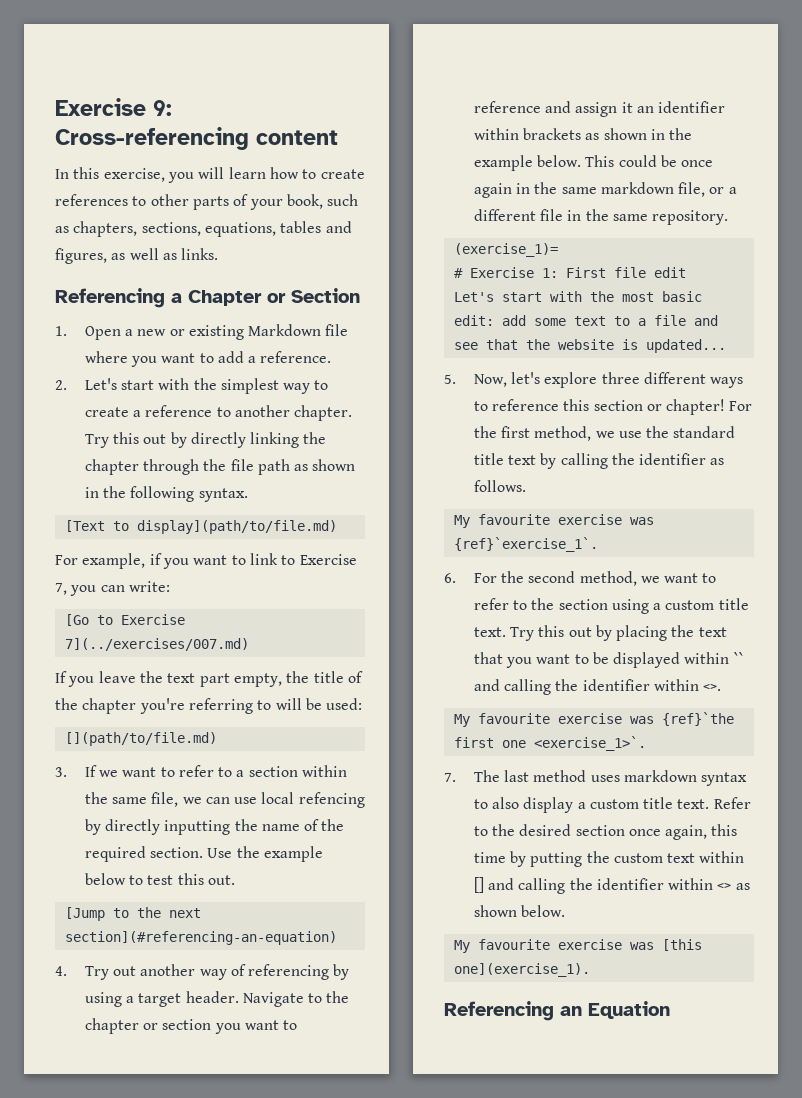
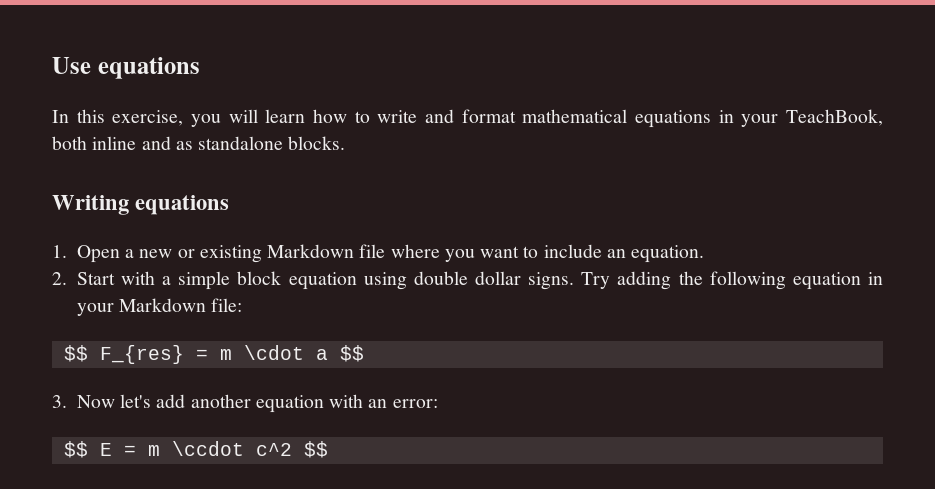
- Exercise 9: Cross-referencing content
+ Use equations
- In this exercise, you will learn how to create references to other parts of your book, such as chapters, sections, equations, tables and figures, as well as links.
- Referencing a Chapter or Section
+ In this exercise, you will learn how to write and format mathematical equations in your TeachBook, both inline and as standalone blocks.
+ Writing equations
- 1. Open a new or existing Markdown file where you want to add a reference.
- 2. Let's start with the simplest way to create a reference to another chapter. Try this out by directly linking the chapter through the file path as shown in the following syntax.
- [Text to display](path/to/file.md)
- For example, if you want to link to Exercise 7, you can write:
- [Go to Exercise 7](../exercises/007.md)
- If you leave the text part empty, the title of the chapter you're referring to will be used:
- [](path/to/file.md)
- 3. If we want to refer to a section within the same file, we can use local refencing by directly inputting the name of the required section. Use the example below to test this out.
- [Jump to the next section](#referencing-an-equation)
- 4. Try out another way of referencing by using a target header. Navigate to the chapter or section you want to reference and assign it an identifier within brackets as shown in the example below. This could be once again in the same markdown file, or a different file in the same repository.
- (exercise_1)=
- # Exercise 1: First file edit
- Let's start with the most basic edit: add some text to a file and see that the website is updated...
- 5. Now, let's explore three different ways to reference this section or chapter! For the first method, we use the standard title text by calling the identifier as follows.
- My favourite exercise was {ref}`exercise_1`.
- 6. For the second method, we want to refer to the section using a custom title text. Try this out by placing the text that you want to be displayed within `` and calling the identifier within <>.
- My favourite exercise was {ref}`the first one <exercise_1>`.
- 7. The last method uses markdown syntax to also display a custom title text. Refer to the desired section once again, this time by putting the custom text within [] and calling the identifier within <> as shown below.
- My favourite exercise was [this one](exercise_1).
- Referencing an Equation
+ 1. Open a new or existing Markdown file where you want to include an equation.
+ 2. Start with a simple block equation using double dollar signs. Try adding the following equation in your Markdown file:
+ $$ F_{res} = m \cdot a $$
+ 3. Now let's add another equation with an error:
+ $$ E = m \ccdot c^2 $$

